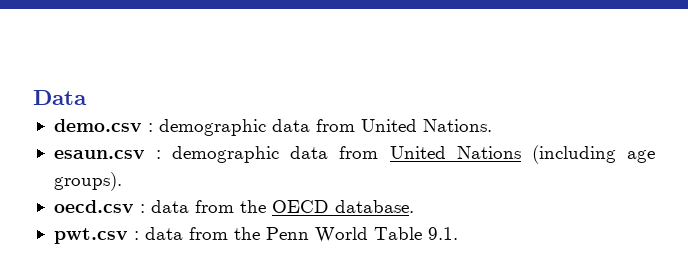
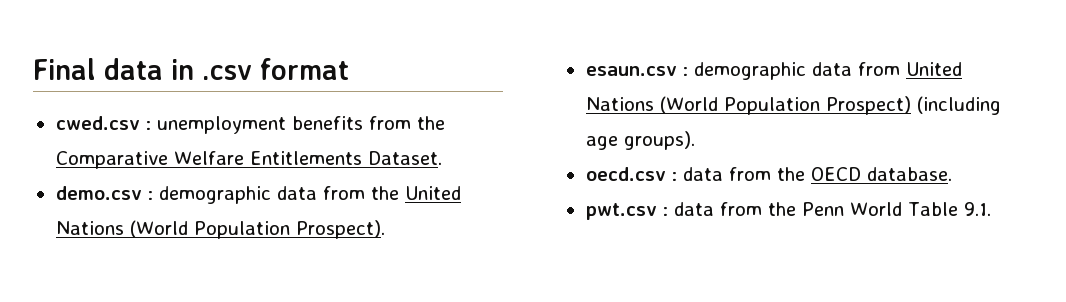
- Data
+ Final data in .csv format
+ cwed.csv : unemployment benefits from the Comparative Welfare Entitlements Dataset.
- demo.csv : demographic data from United Nations.
+ demo.csv : demographic data from the United Nations (World Population Prospect).
- esaun.csv : demographic data from United Nations (including age groups).
+ esaun.csv : demographic data from United Nations (World Population Prospect) (including age groups).

